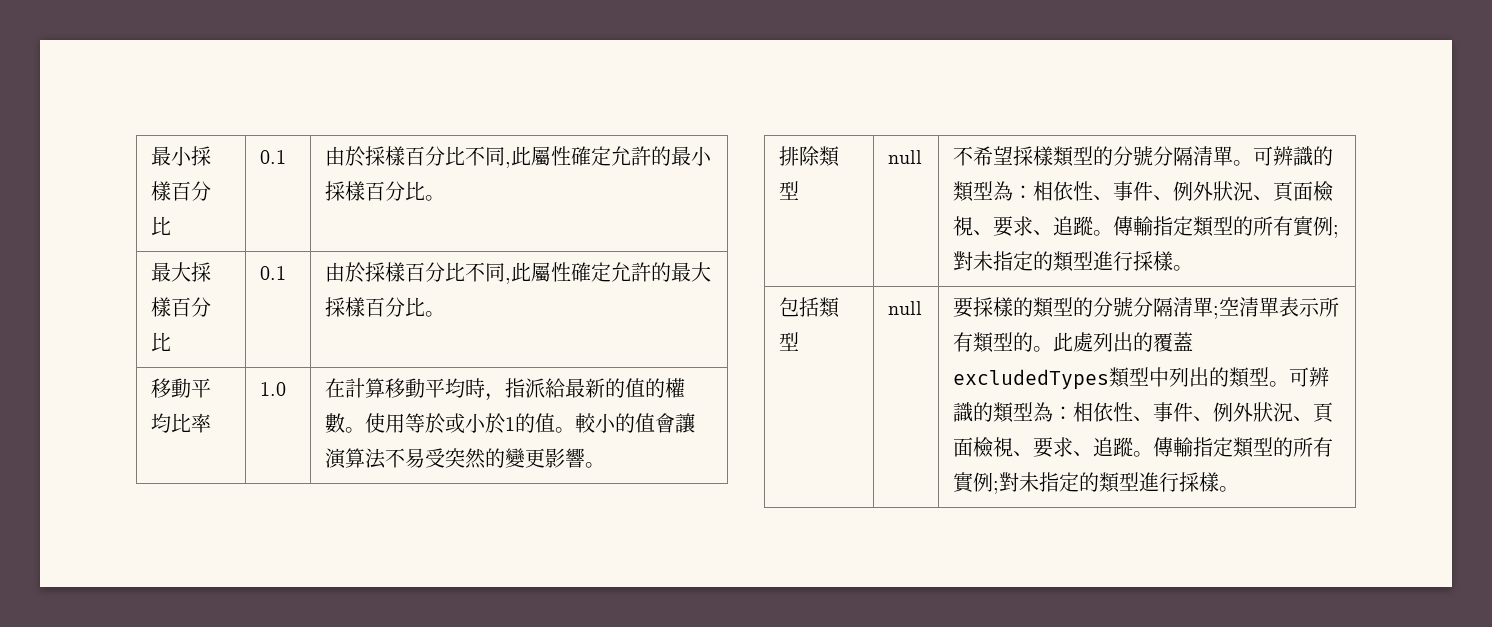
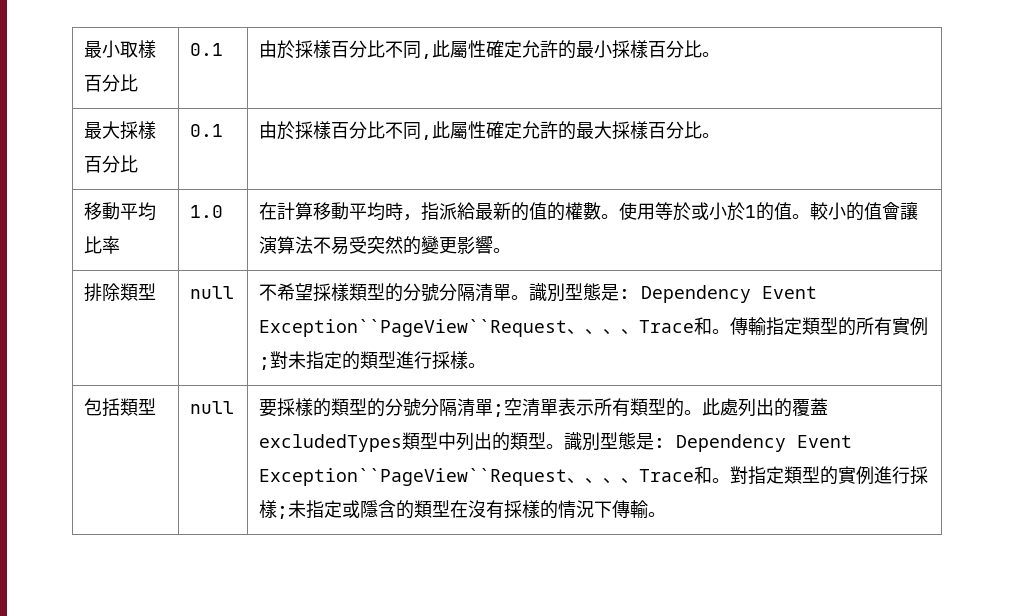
- 最小採樣百分比 | 0.1 | 由於採樣百分比不同,此屬性確定允許的最小採樣百分比。
+ 最小取樣百分比 | 0.1 | 由於採樣百分比不同,此屬性確定允許的最小採樣百分比。
- 排除類型 | null | 不希望採樣類型的分號分隔清單。可辨識的類型為：相依性、事件、例外狀況、頁面檢視、要求、追蹤。傳輸指定類型的所有實例;對未指定的類型進行採樣。
+ 排除類型 | null | 不希望採樣類型的分號分隔清單。識別型態是: Dependency Event Exception``PageView``Request、、、、Trace和。傳輸指定類型的所有實例;對未指定的類型進行採樣。
- 此處列出的覆蓋excludedTypes類型中列出的類型。可辨識的類型為：相依性、事件、例外狀況、頁面檢視、要求、追蹤。傳輸指定類型的所有實例;對未指定的類型進行採樣。
+ 此處列出的覆蓋excludedTypes類型中列出的類型。識別型態是: Dependency Event Exception``PageView``Request、、、、Trace和。對指定類型的實例進行採樣;未指定或隱含的類型在沒有採樣的情況下傳輸。

